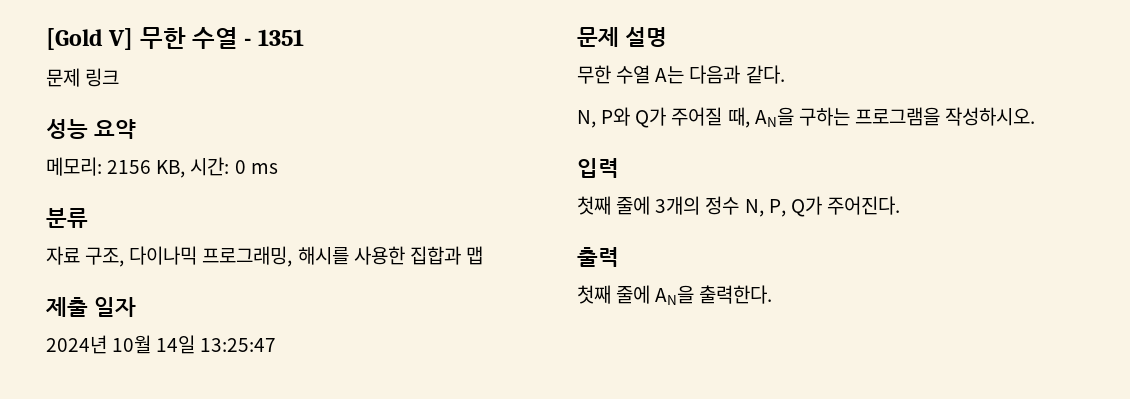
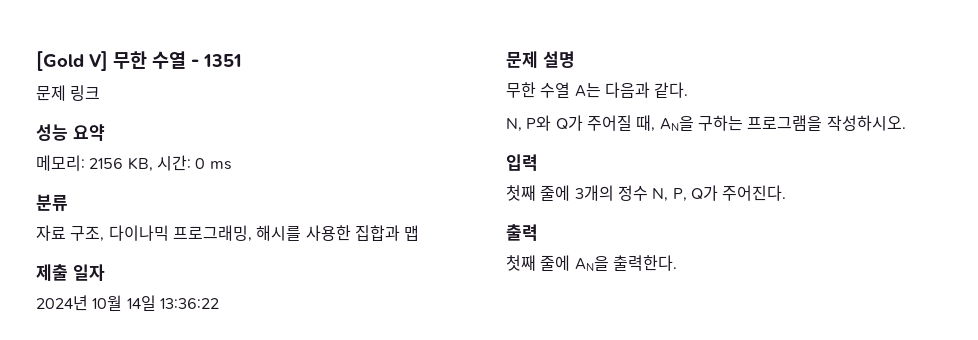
- 2024년 10월 14일 13:25:47
+ 2024년 10월 14일 13:36:22

